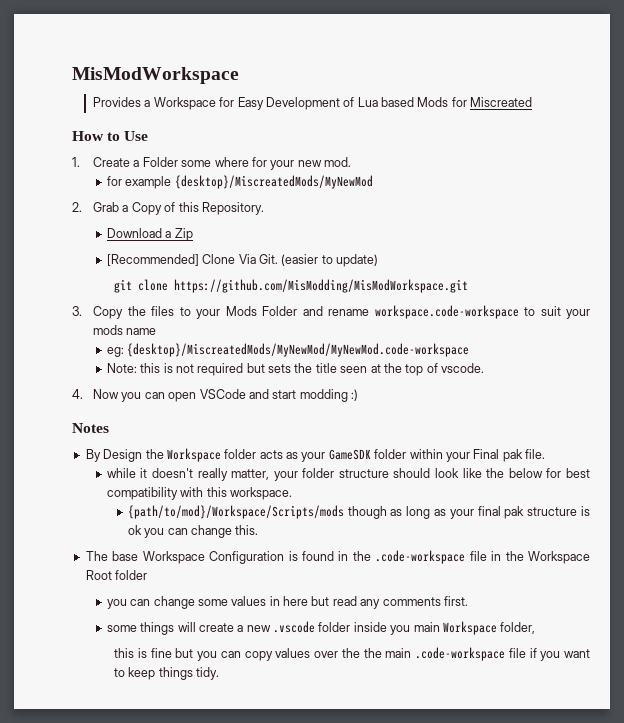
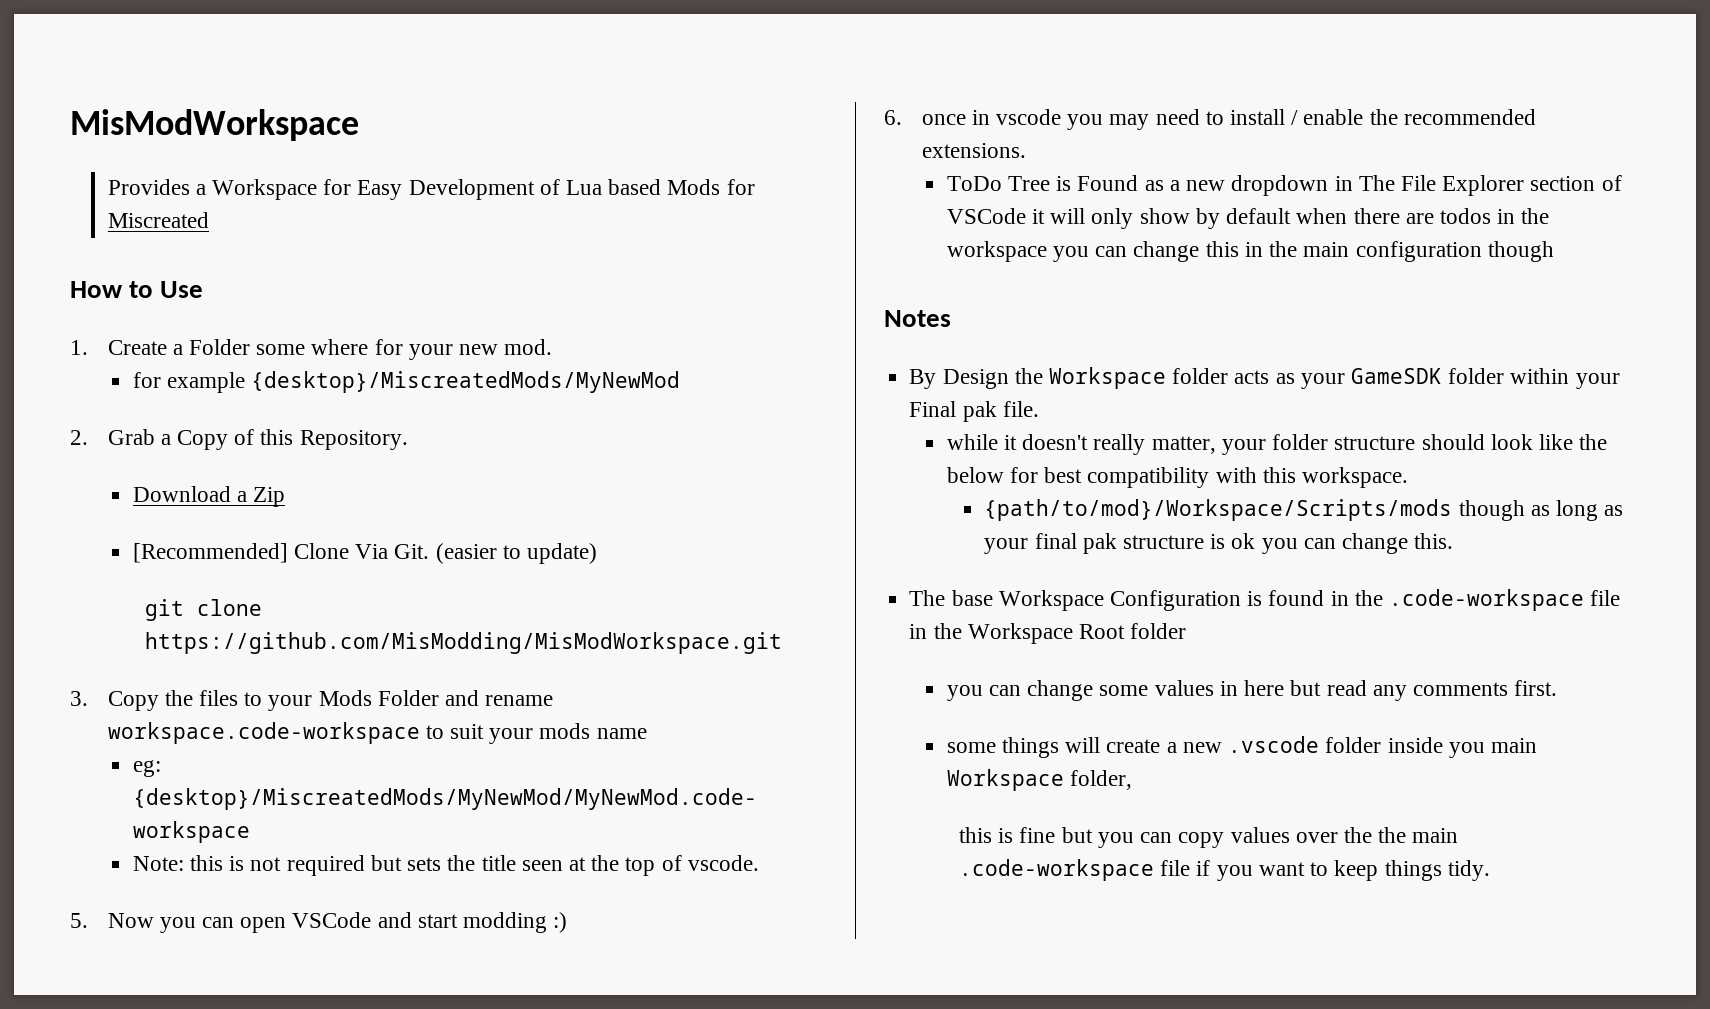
- 4. Now you can open VSCode and start modding :)
+ 5. Now you can open VSCode and start modding :)
+ 6. once in vscode you may need to install / enable the recommended extensions.
+ ToDo Tree is Found as a new dropdown in The File Explorer section of VSCode it will only show by default when there are todos in the workspace you can change this in the main configuration though

